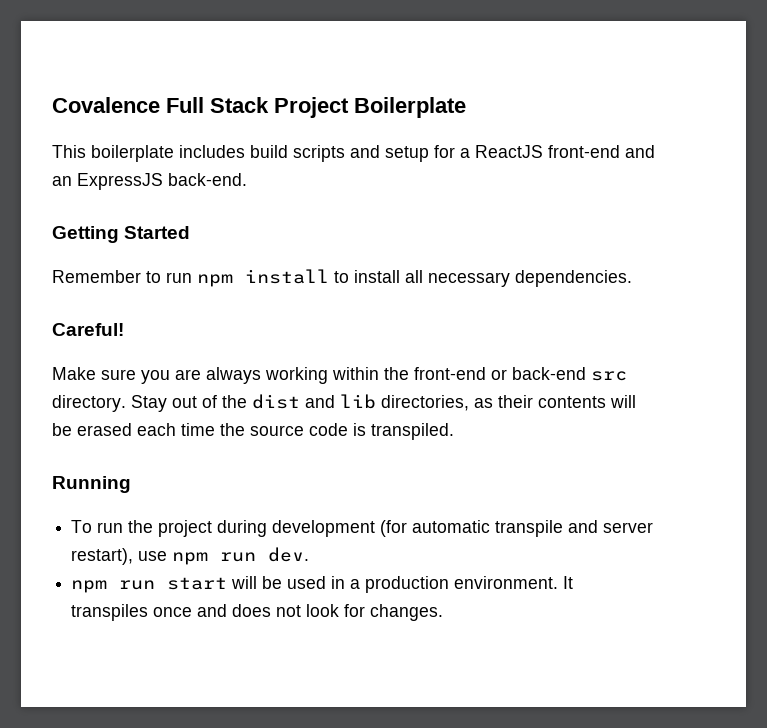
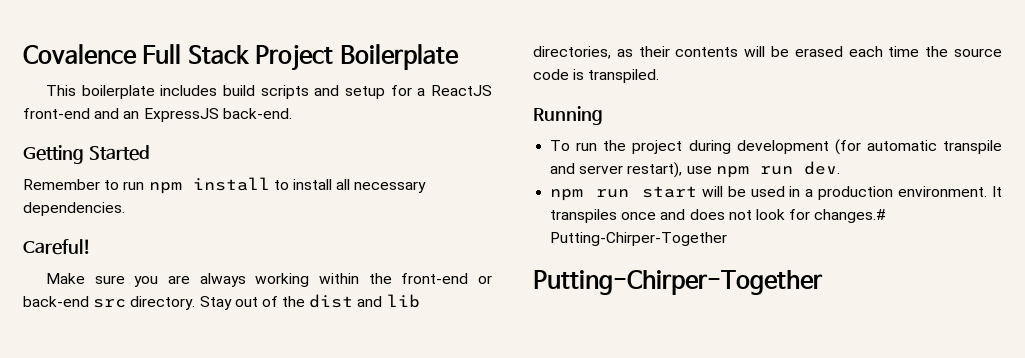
- It transpiles once and does not look for changes.
+ It transpiles once and does not look for changes.# Putting-Chirper-Together
+ Putting-Chirper-Together

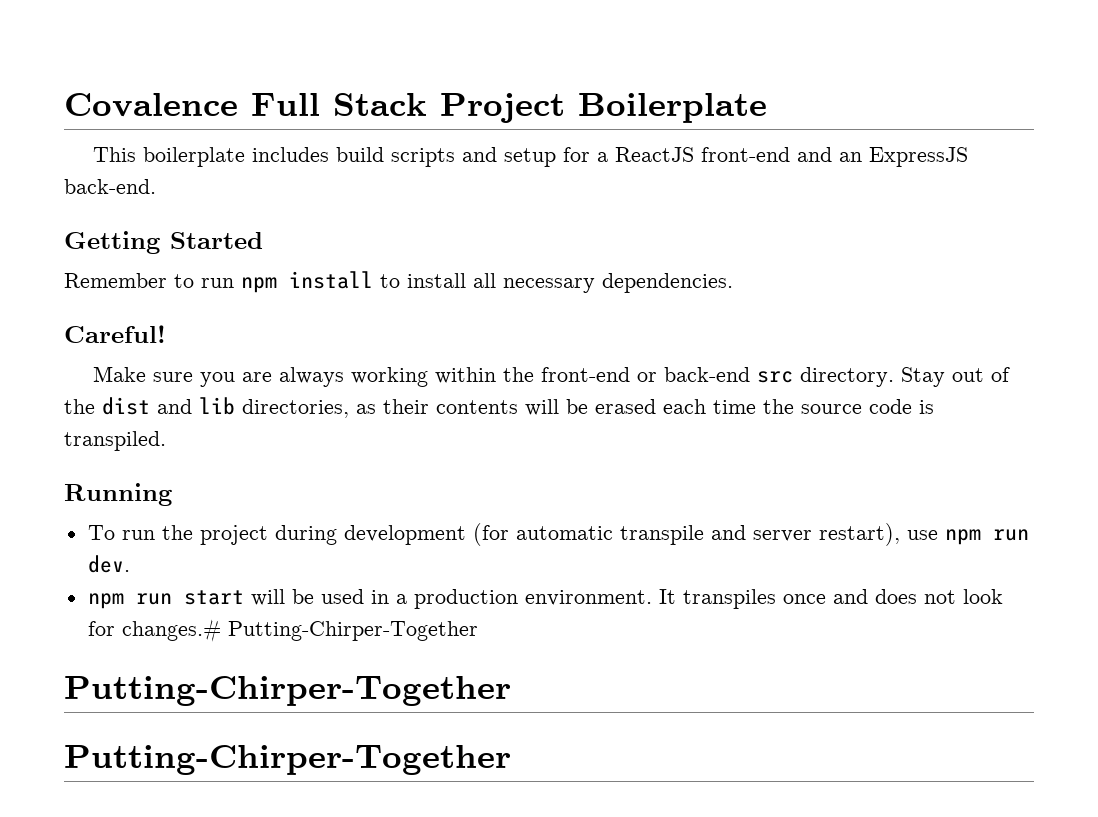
  It transpiles once and does not look for changes.# Putting-Chirper-Together
+ Putting-Chirper-Together

